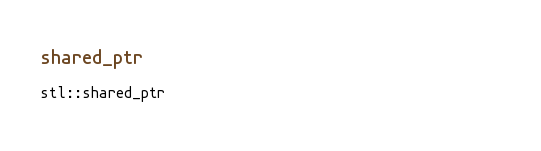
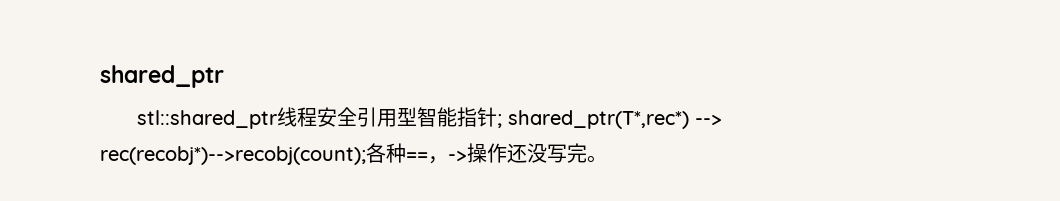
- stl::shared_ptr
+ stl::shared_ptr线程安全引用型智能指针; shared_ptr(T*,rec*) --> rec(recobj*)-->recobj(count);各种==，->操作还没写完。

